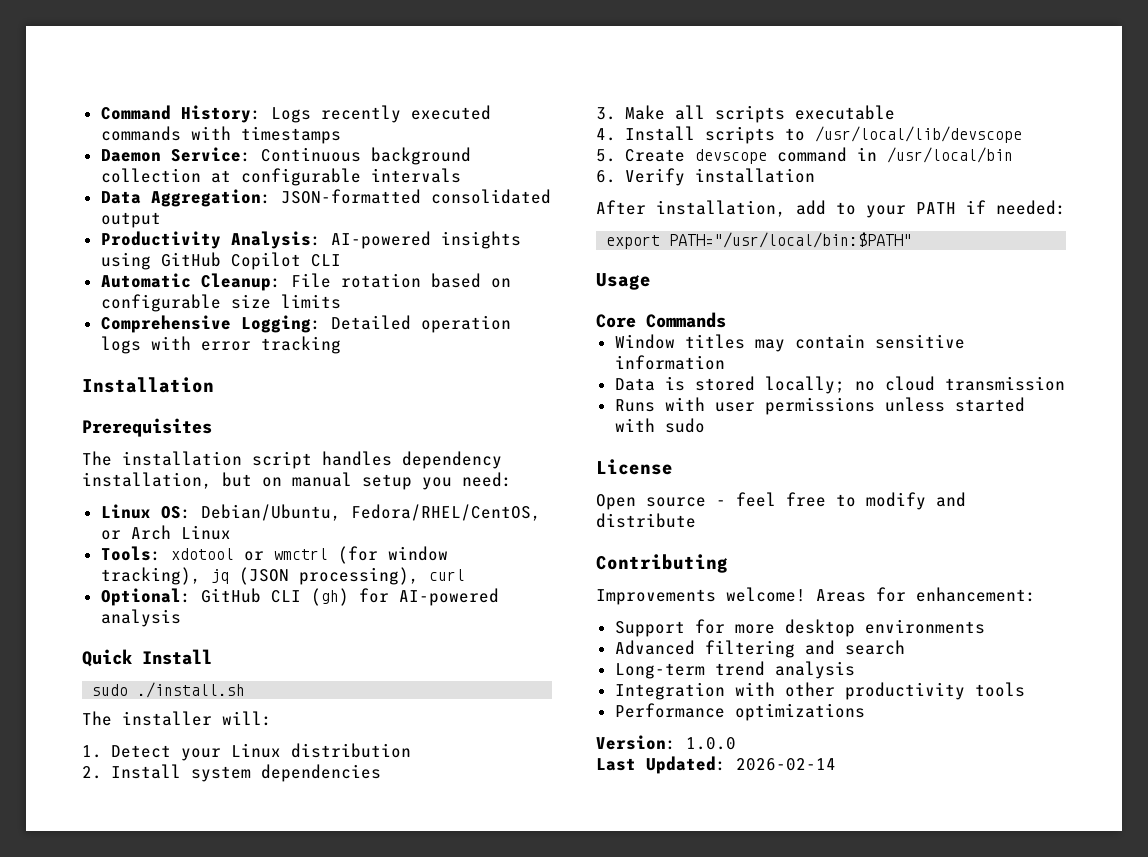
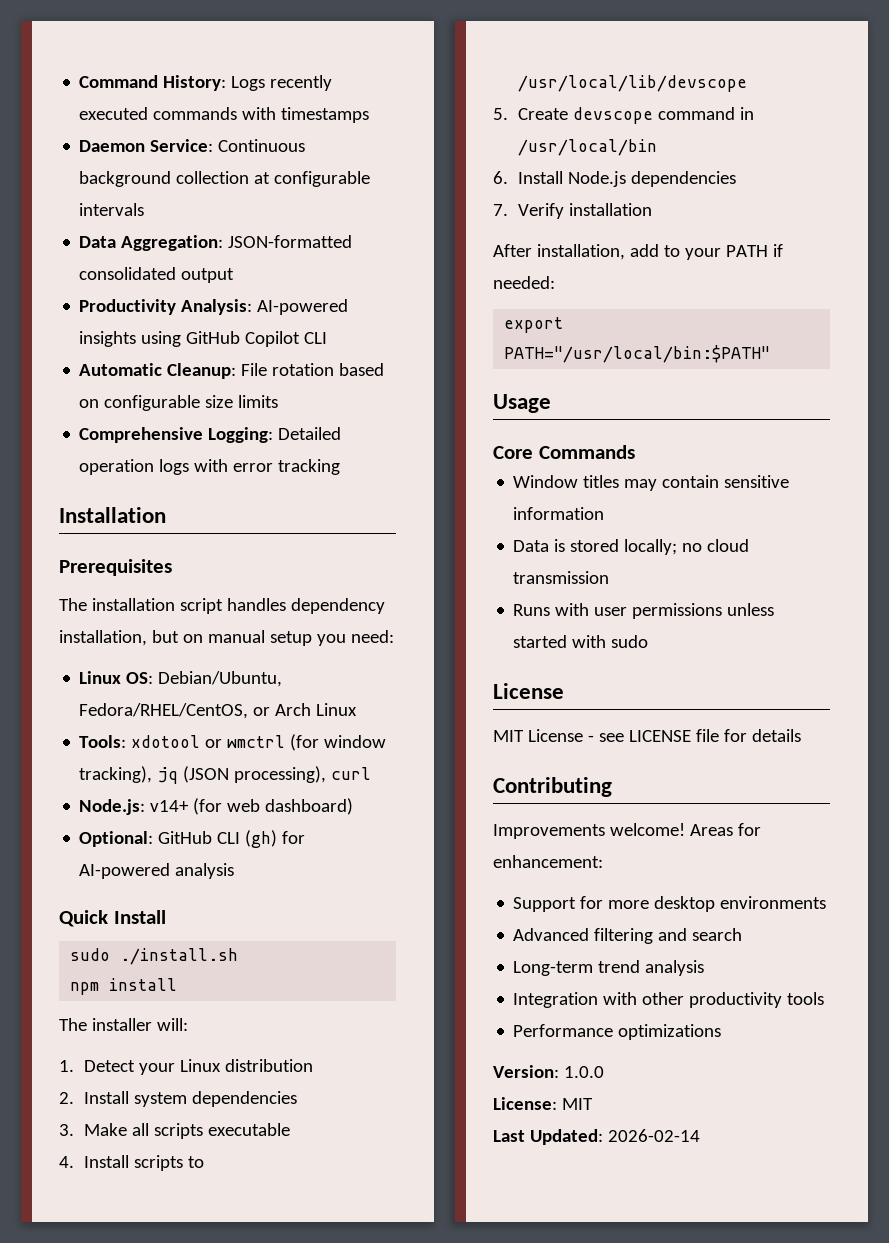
+ Node.js: v14+ (for web dashboard)
+ npm install
- 6. Verify installation
+ 6. Install Node.js dependencies
+ 7. Verify installation
- Open source - feel free to modify and distribute
+ MIT License - see LICENSE file for details
+ License: MIT

